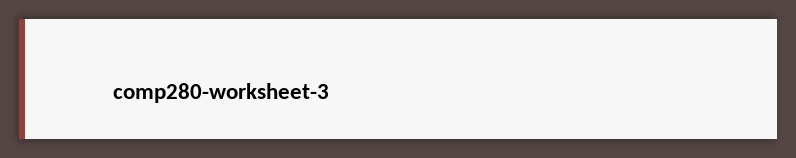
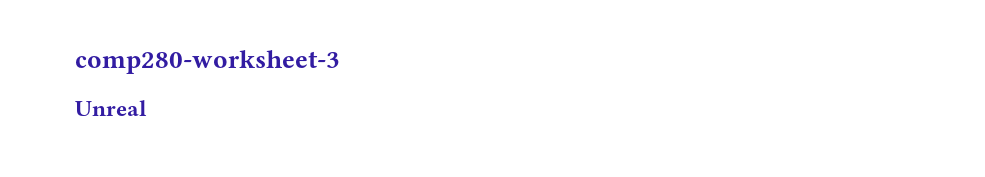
+ Unreal

